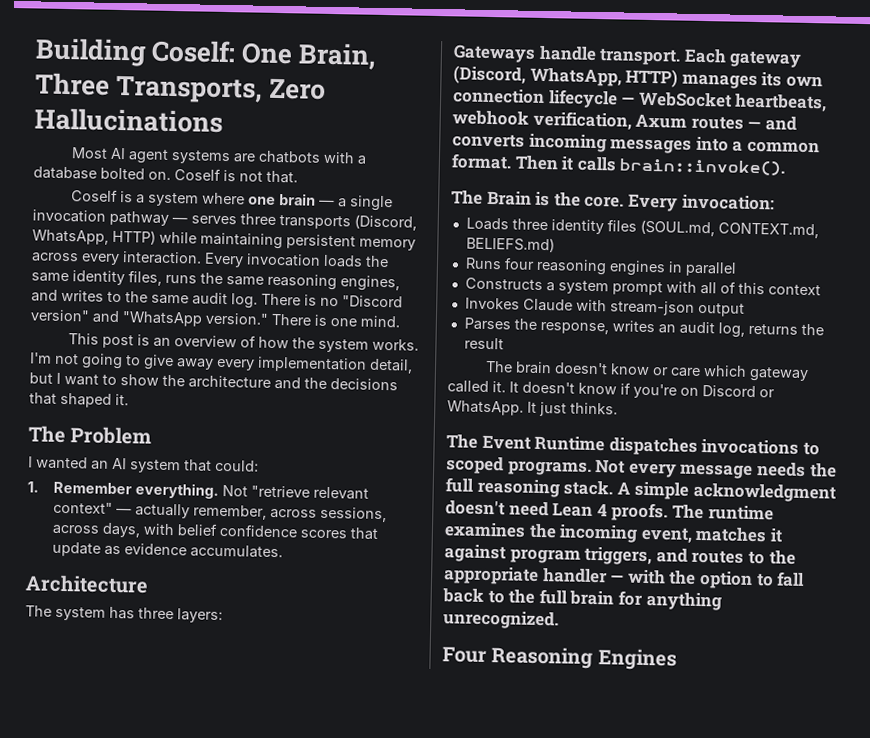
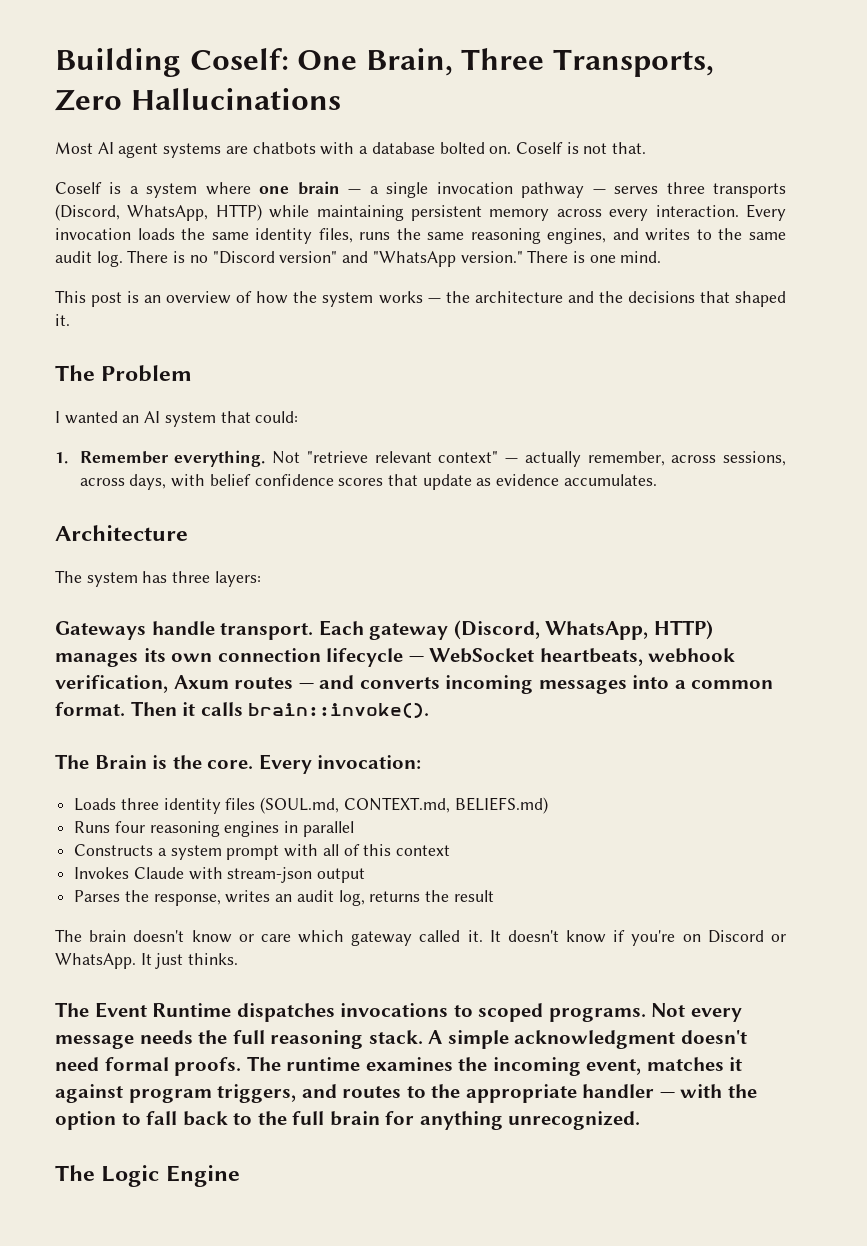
- This post is an overview of how the system works. I'm not going to give away every implementation detail, but I want to show the architecture and the decisions that shaped it.
+ This post is an overview of how the system works — the architecture and the decisions that shaped it.
- A simple acknowledgment doesn't need Lean 4 proofs.
+ A simple acknowledgment doesn't need formal proofs.
- Four Reasoning Engines
+ The Logic Engine

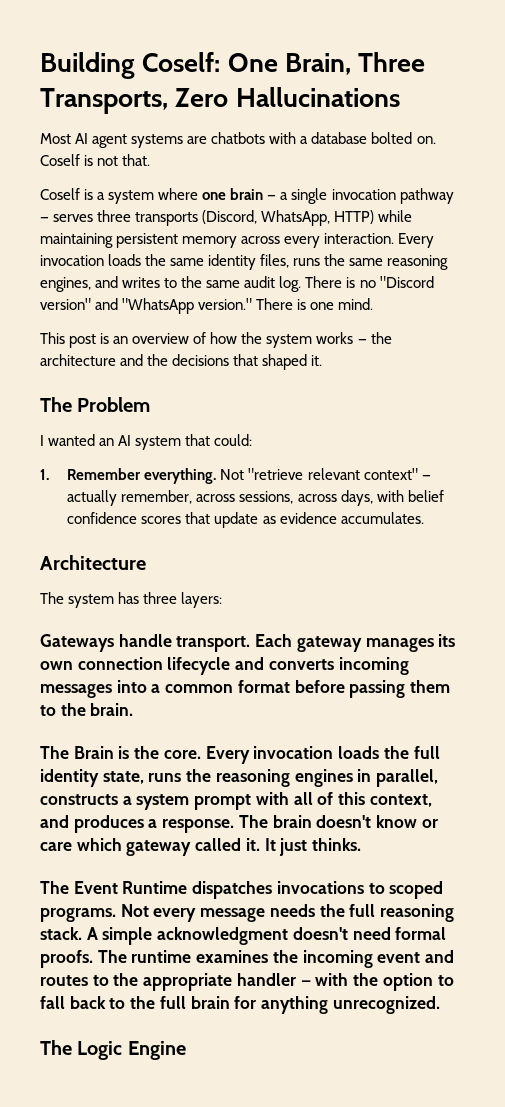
- Each gateway (Discord, WhatsApp, HTTP) manages its own connection lifecycle — WebSocket heartbeats, webhook verification, Axum routes — and converts incoming messages into a common format. Then it calls brain::invoke().
+ Each gateway manages its own connection lifecycle and converts incoming messages into a common format before passing them to the brain.
- Every invocation:
- Loads three identity files (SOUL.md, CONTEXT.md, BELIEFS.md)
- Runs four reasoning engines in parallel
- Constructs a system prompt with all of this context
- Invokes Claude with stream-json output
- Parses the response, writes an audit log, returns the result
- The brain doesn't know or care which gateway called it.
+ Every invocation loads the full identity state, runs the reasoning engines in parallel, constructs a system prompt with all of this context, and produces a response. The brain doesn't know or care which gateway called it.
- It doesn't know if you're on Discord or WhatsApp. It just thinks.
+ It just thinks.
- The runtime examines the incoming event, matches it against program triggers, and routes to the appropriate handler — with the option to fall back to the full brain for anything unrecognized.
+ The runtime examines the incoming event and routes to the appropriate handler — with the option to fall back to the full brain for anything unrecognized.

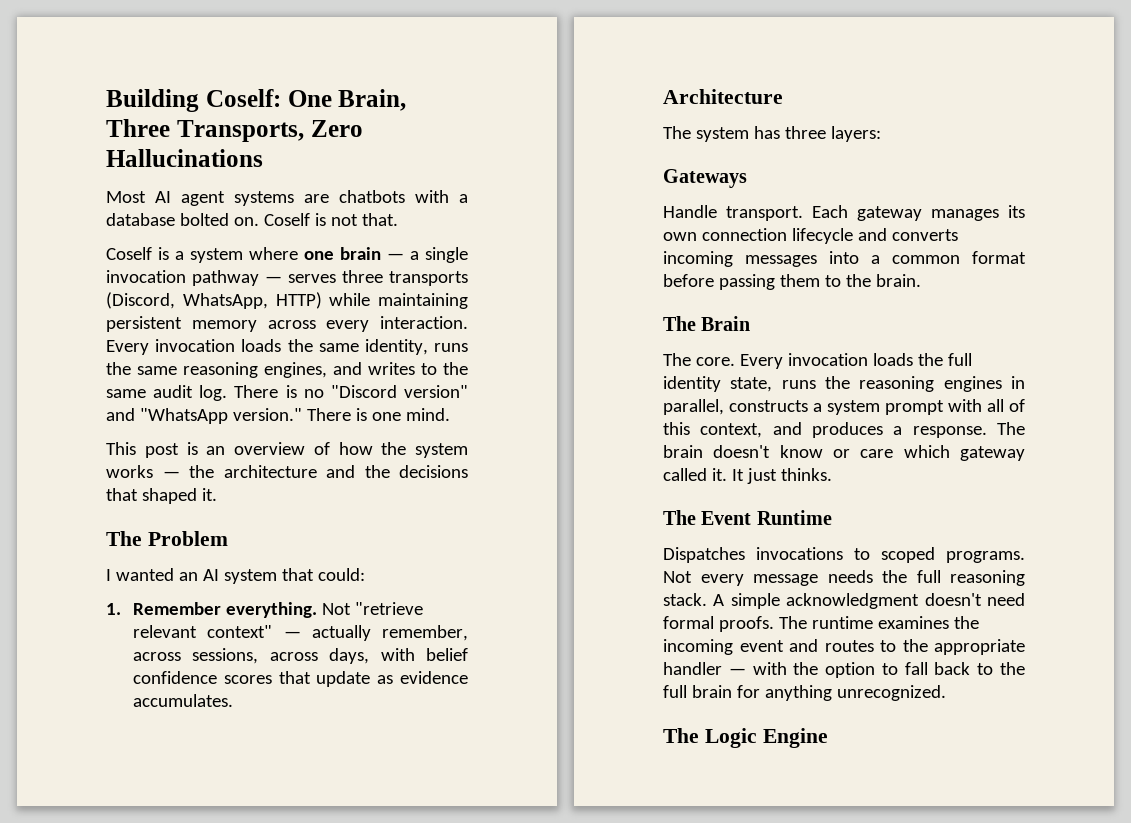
- Every invocation loads the same identity files, runs the same reasoning engines, and writes to the same audit log.
+ Every invocation loads the same identity, runs the same reasoning engines, and writes to the same audit log.
- Gateways handle transport.
+ Gateways
+ Handle transport.
- The Brain is the core.
+ The Brain
+ The core.
- The Event Runtime dispatches invocations to scoped programs.
+ The Event Runtime
+ Dispatches invocations to scoped programs.

